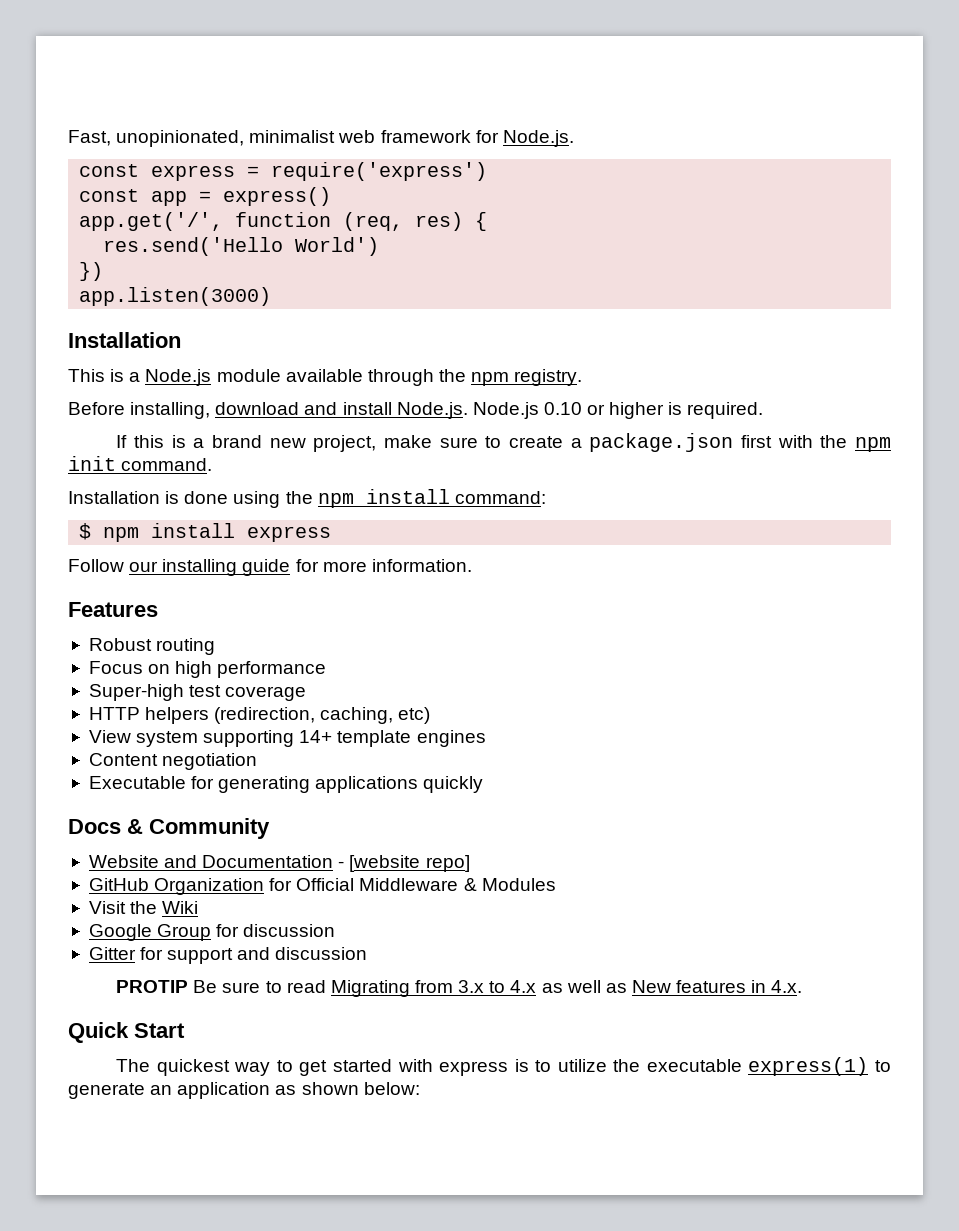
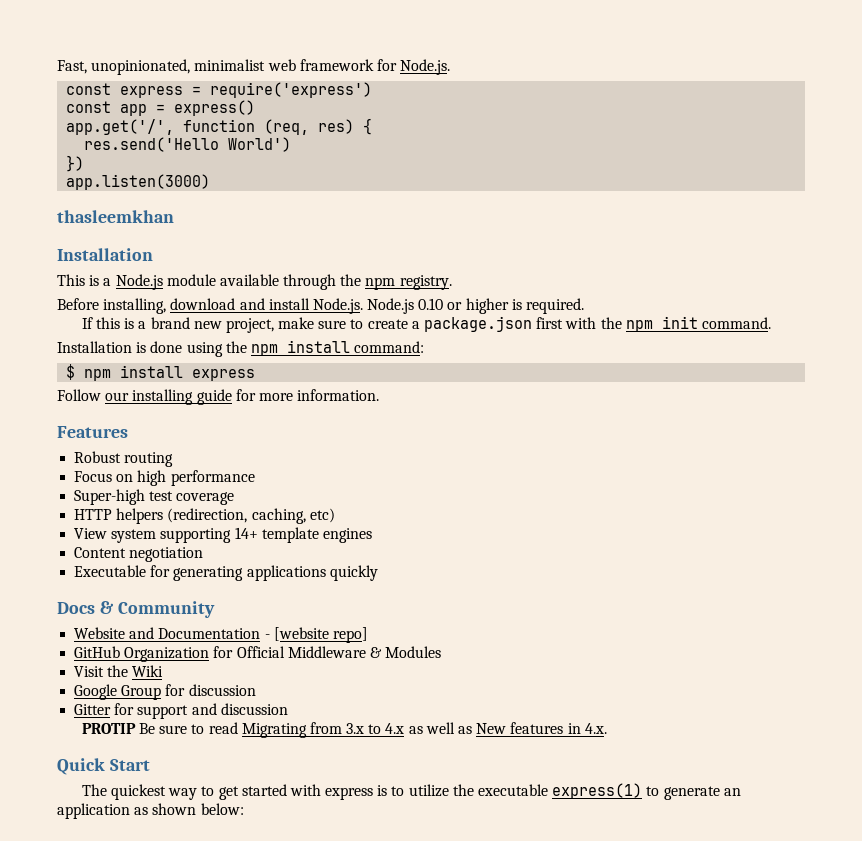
+ thasleemkhan

